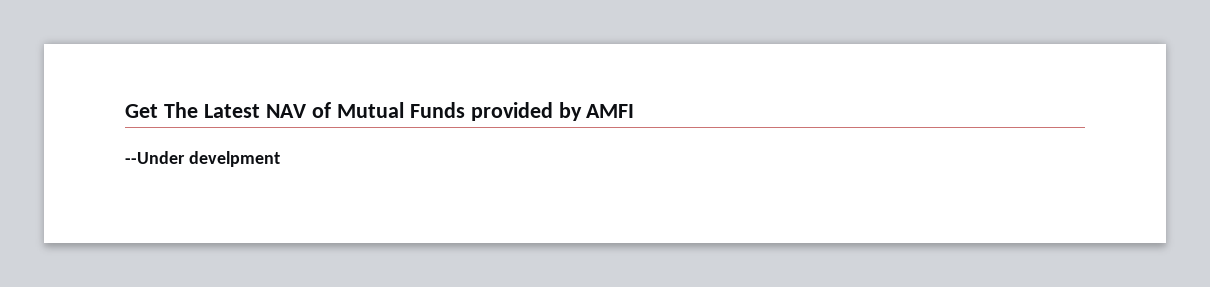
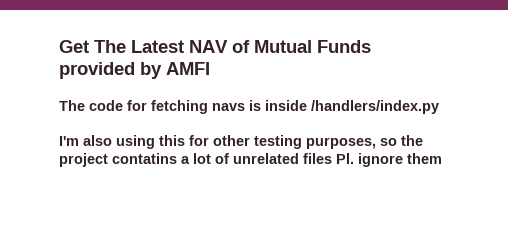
- --Under develpment
+ The code for fetching navs is inside /handlers/index.py
+ I'm also using this for other testing purposes, so the project contatins a lot of unrelated files Pl. ignore them

